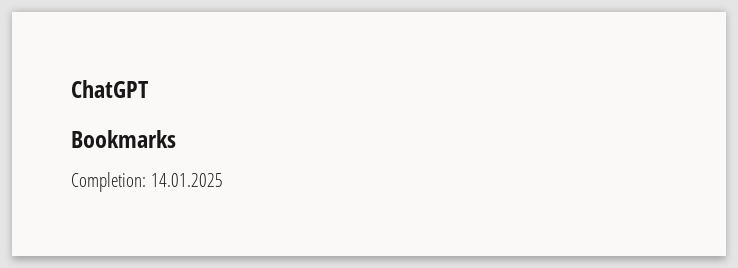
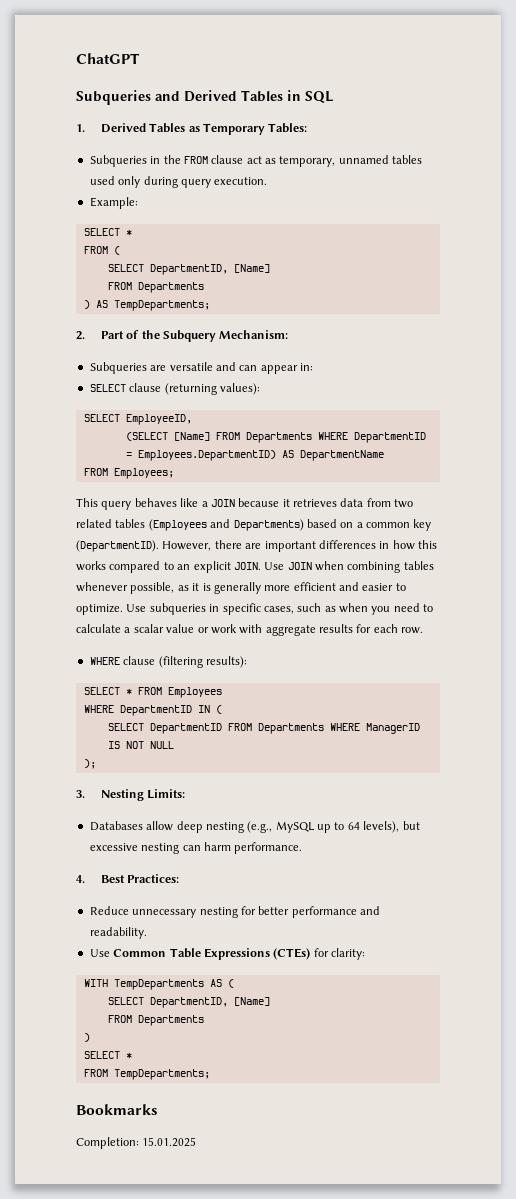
+ Subqueries and Derived Tables in SQL
+ 1. Derived Tables as Temporary Tables:
+ Subqueries in the FROM clause act as temporary, unnamed tables used only during query execution.
+ Example:
+ SELECT *
+ FROM (
+ SELECT DepartmentID, [Name]
+ FROM Departments
+ ) AS TempDepartments;
+ 2. Part of the Subquery Mechanism:
+ Subqueries are versatile and can appear in:
+ SELECT clause (returning values):
+ SELECT EmployeeID,
+ (SELECT [Name] FROM Departments WHERE DepartmentID = Employees.DepartmentID) AS DepartmentName
+ FROM Employees;
+ This query behaves like a JOIN because it retrieves data from two related tables (Employees and Departments) based on a common key (DepartmentID). However, there are important differences in how this works compared to an explicit JOIN. Use JOIN when combining tables whenever possible, as it is generally more efficient and easier to optimize. Use subqueries in specific cases, such as when you need to calculate a scalar value or work with aggregate results for each row.
+ WHERE clause (filtering results):
+ SELECT * FROM Employees
+ WHERE DepartmentID IN (
+ SELECT DepartmentID FROM Departments WHERE ManagerID IS NOT NULL
+ );
+ 3. Nesting Limits:
+ Databases allow deep nesting (e.g., MySQL up to 64 levels), but excessive nesting can harm performance.
+ 4. Best Practices:
+ Reduce unnecessary nesting for better performance and readability.
+ Use Common Table Expressions (CTEs) for clarity:
+ WITH TempDepartments AS (
+ SELECT DepartmentID, [Name]
+ FROM Departments
+ )
+ SELECT *
+ FROM TempDepartments;
- Completion: 14.01.2025
+ Completion: 15.01.2025

